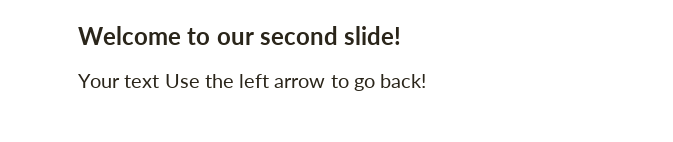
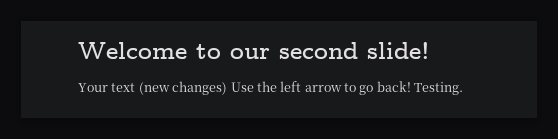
- Your text Use the left arrow to go back!
+ Your text (new changes) Use the left arrow to go back!
+ Testing.

